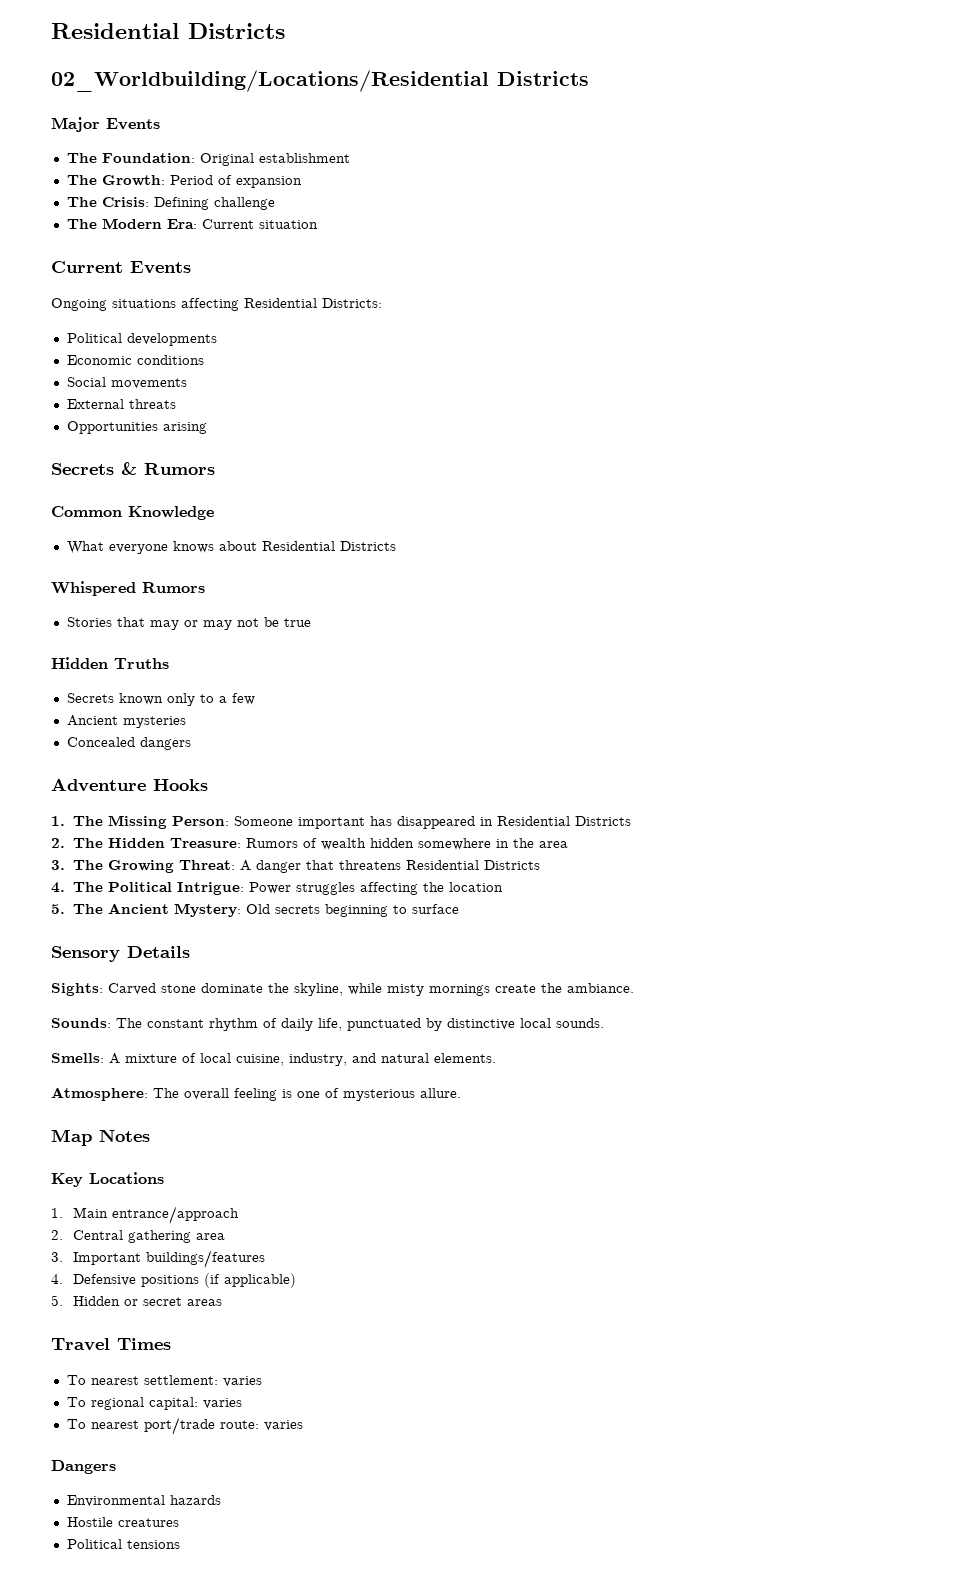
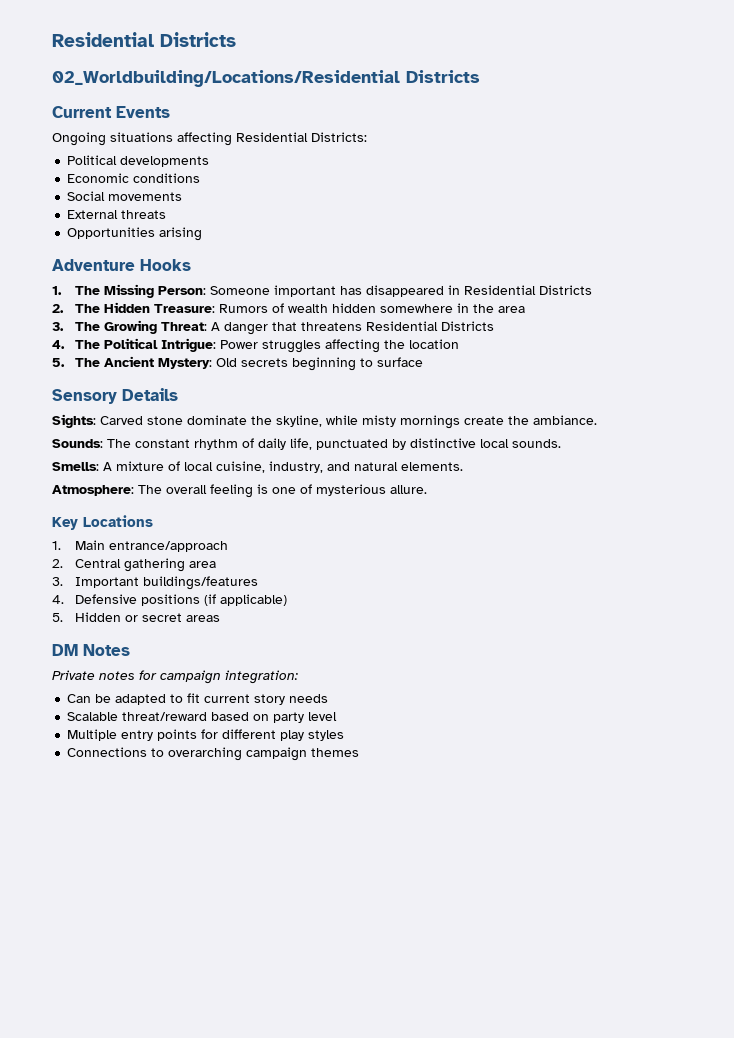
- Major Events
- The Foundation: Original establishment
- The Growth: Period of expansion
- The Crisis: Defining challenge
- The Modern Era: Current situation
- Secrets & Rumors
- Common Knowledge
- What everyone knows about Residential Districts
- Whispered Rumors
- Stories that may or may not be true
- Hidden Truths
- Secrets known only to a few
- Ancient mysteries
- Concealed dangers
- Map Notes
- Travel Times
- To nearest settlement: varies
- To regional capital: varies
- To nearest port/trade route: varies
- Dangers
- Environmental hazards
- Hostile creatures
- Political tensions
+ DM Notes
+ Private notes for campaign integration:
+ Can be adapted to fit current story needs
+ Scalable threat/reward based on party level
+ Multiple entry points for different play styles
+ Connections to overarching campaign themes

